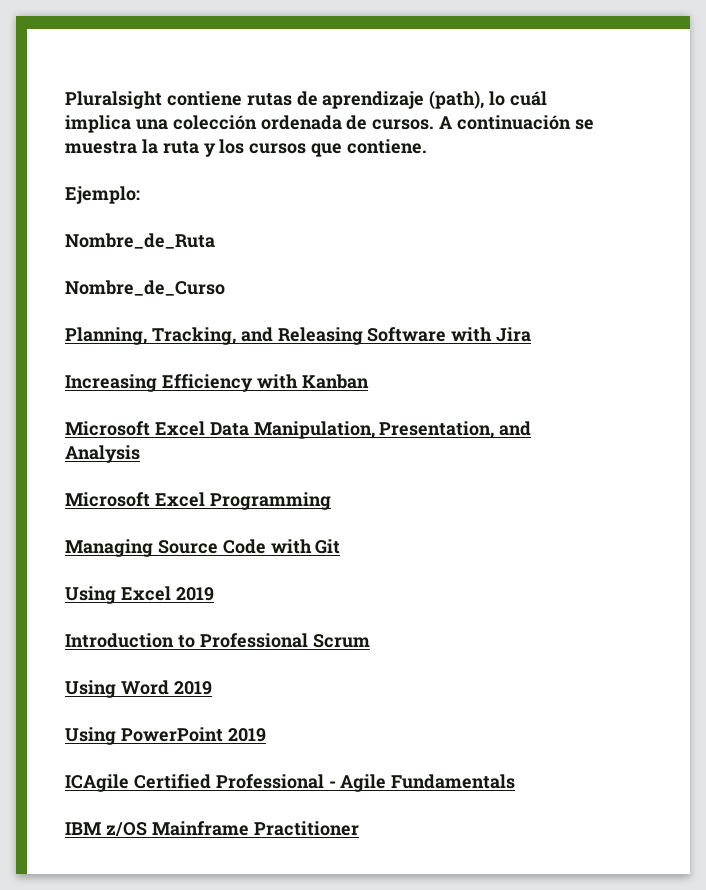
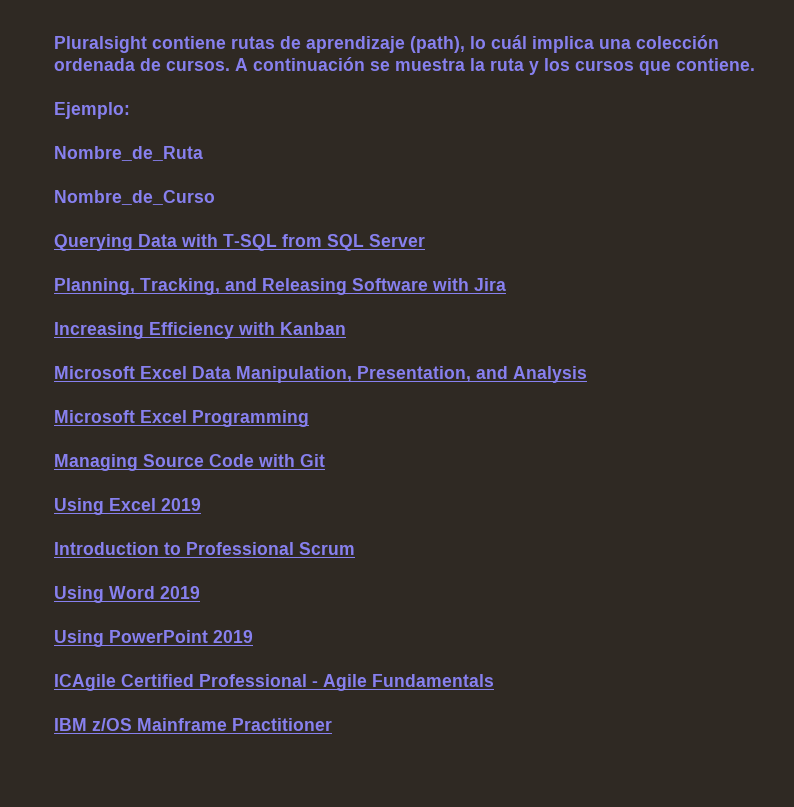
+ Querying Data with T-SQL from SQL Server

